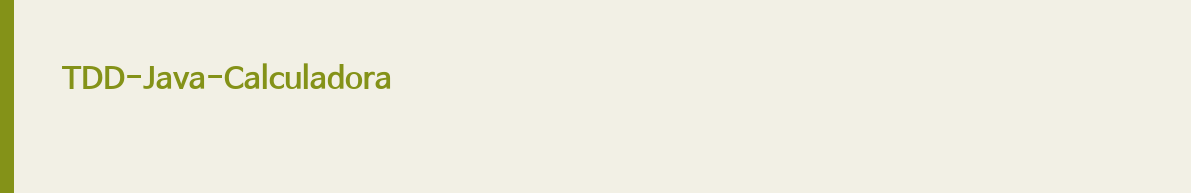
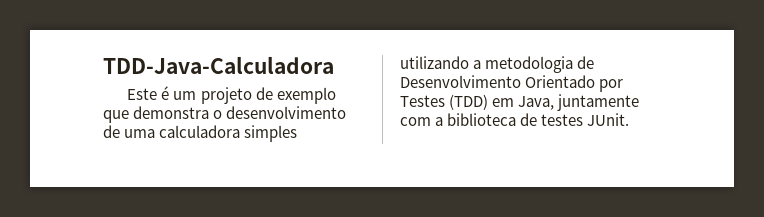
+ Este é um projeto de exemplo que demonstra o desenvolvimento de uma calculadora simples utilizando a metodologia de Desenvolvimento Orientado por Testes (TDD) em Java, juntamente com a biblioteca de testes JUnit.

